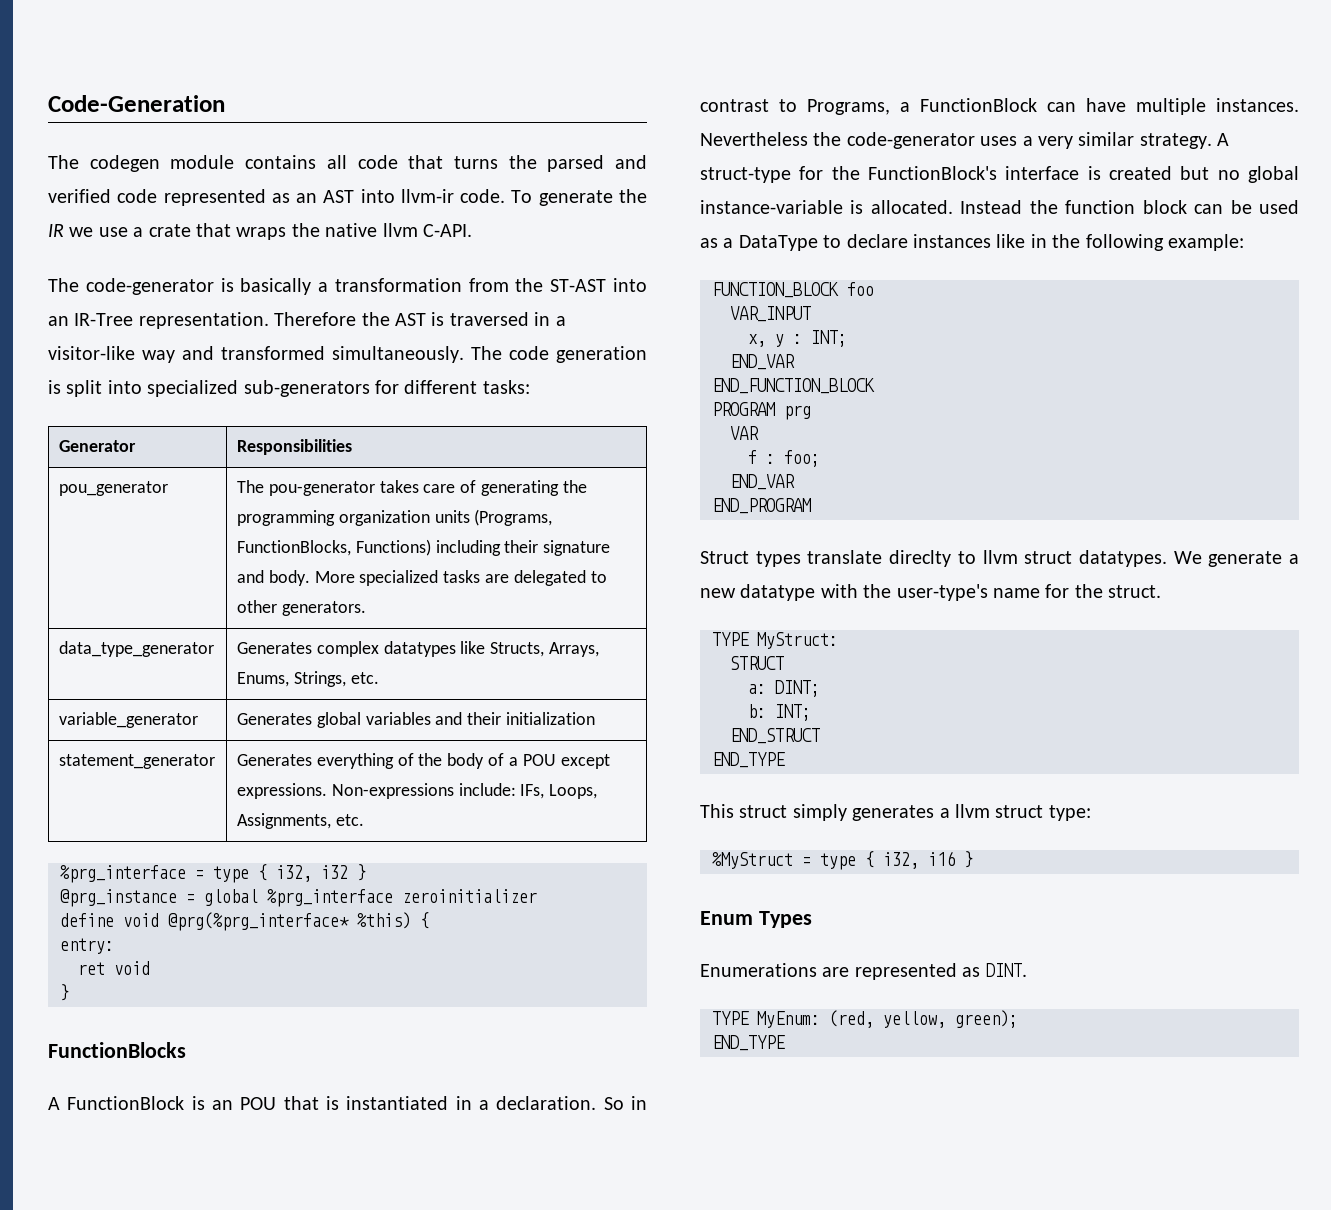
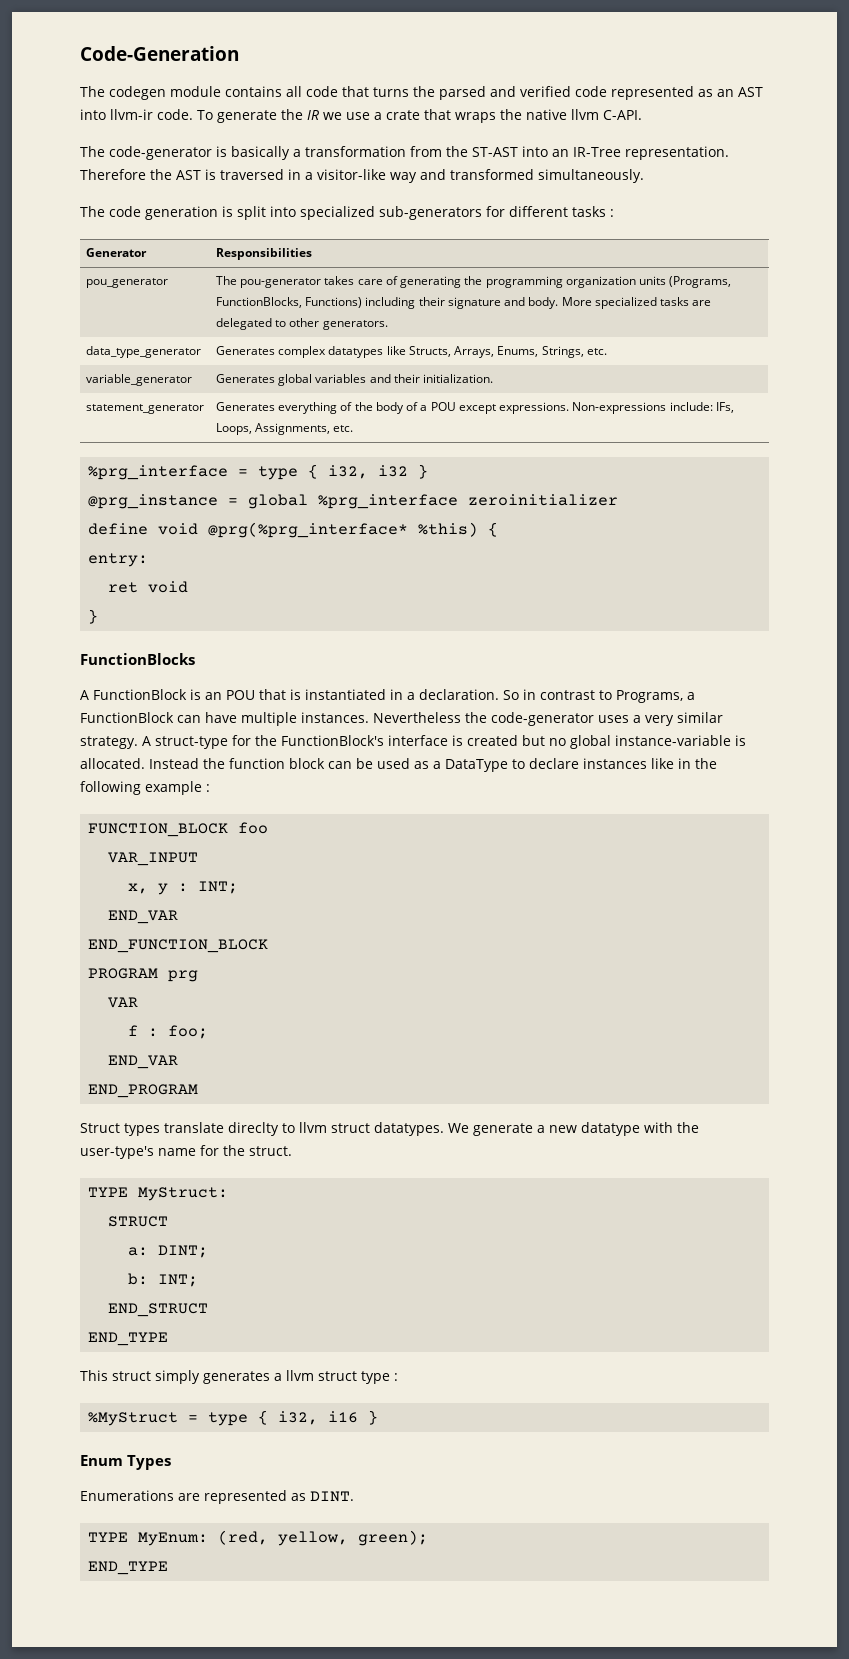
- Therefore the AST is traversed in a visitor-like way and transformed simultaneously. The code generation is split into specialized sub-generators for different tasks:
+ Therefore the AST is traversed in a visitor-like way and transformed simultaneously.
+ The code generation is split into specialized sub-generators for different tasks :
- variable_generator | Generates global variables and their initialization
+ variable_generator | Generates global variables and their initialization.
- Instead the function block can be used as a DataType to declare instances like in the following example:
+ Instead the function block can be used as a DataType to declare instances like in the following example :
- This struct simply generates a llvm struct type:
+ This struct simply generates a llvm struct type :

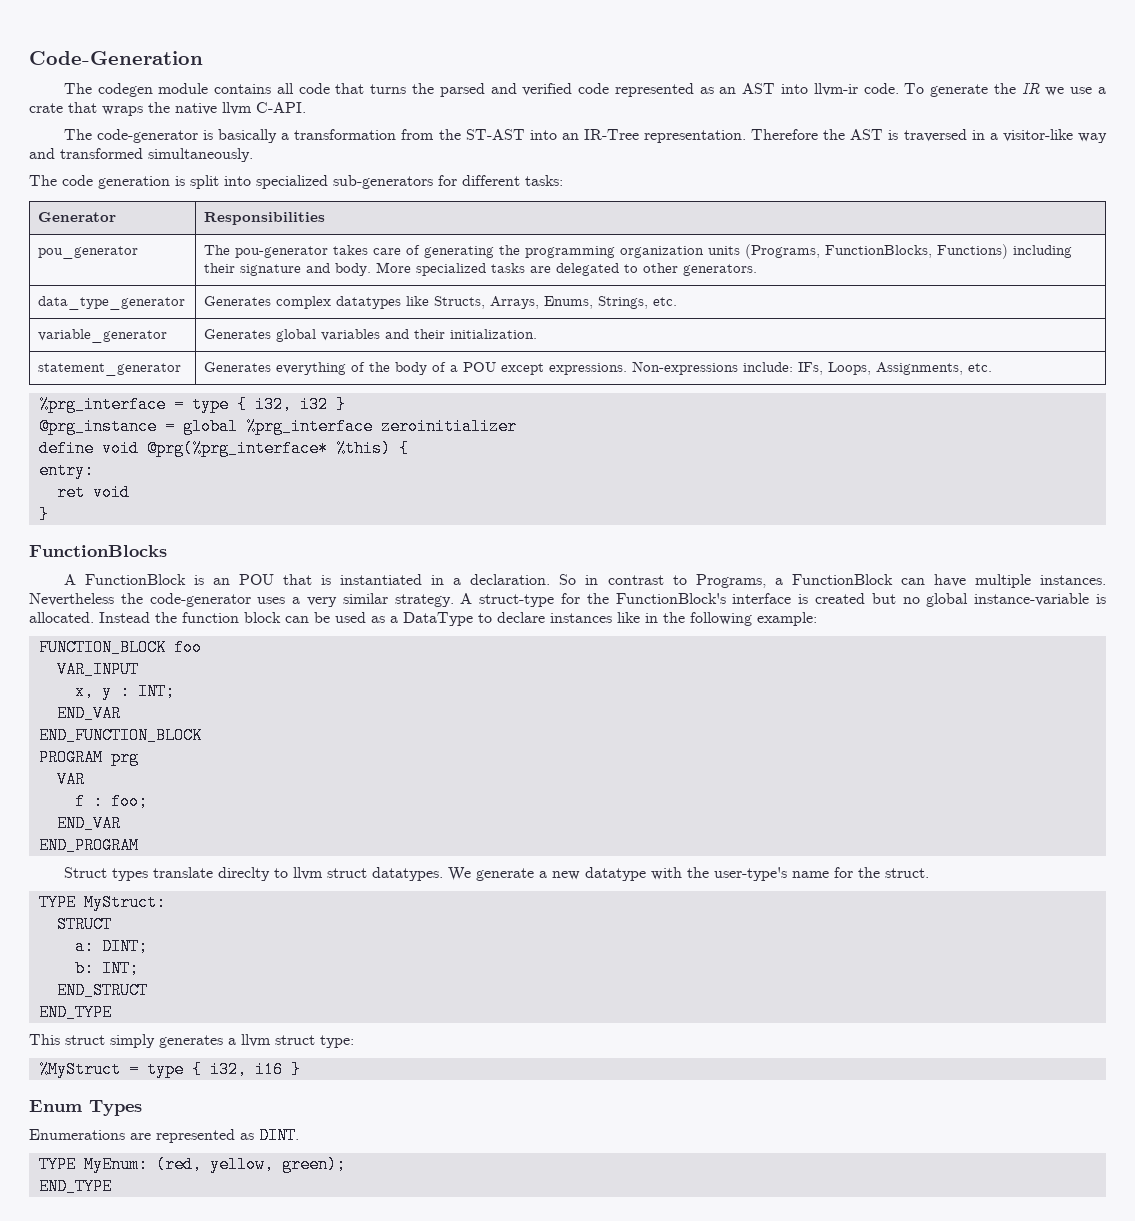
- The code generation is split into specialized sub-generators for different tasks :
+ The code generation is split into specialized sub-generators for different tasks:
- Instead the function block can be used as a DataType to declare instances like in the following example :
+ Instead the function block can be used as a DataType to declare instances like in the following example:
- This struct simply generates a llvm struct type :
+ This struct simply generates a llvm struct type:

